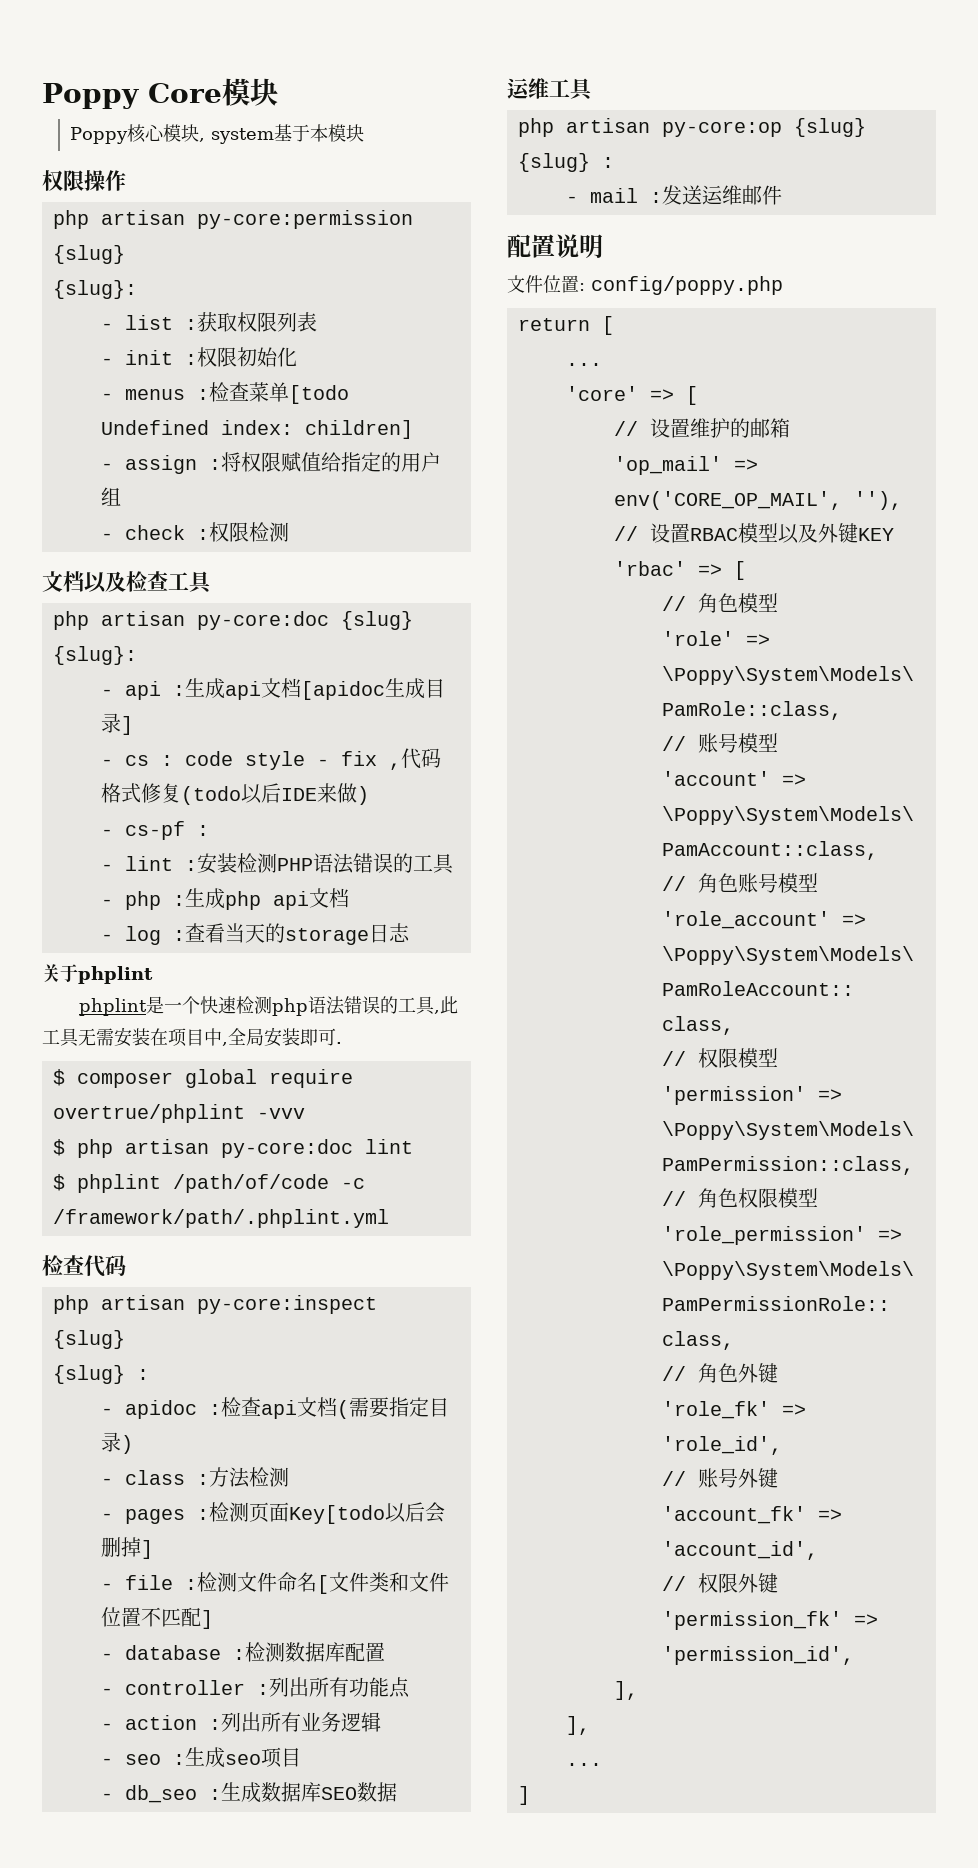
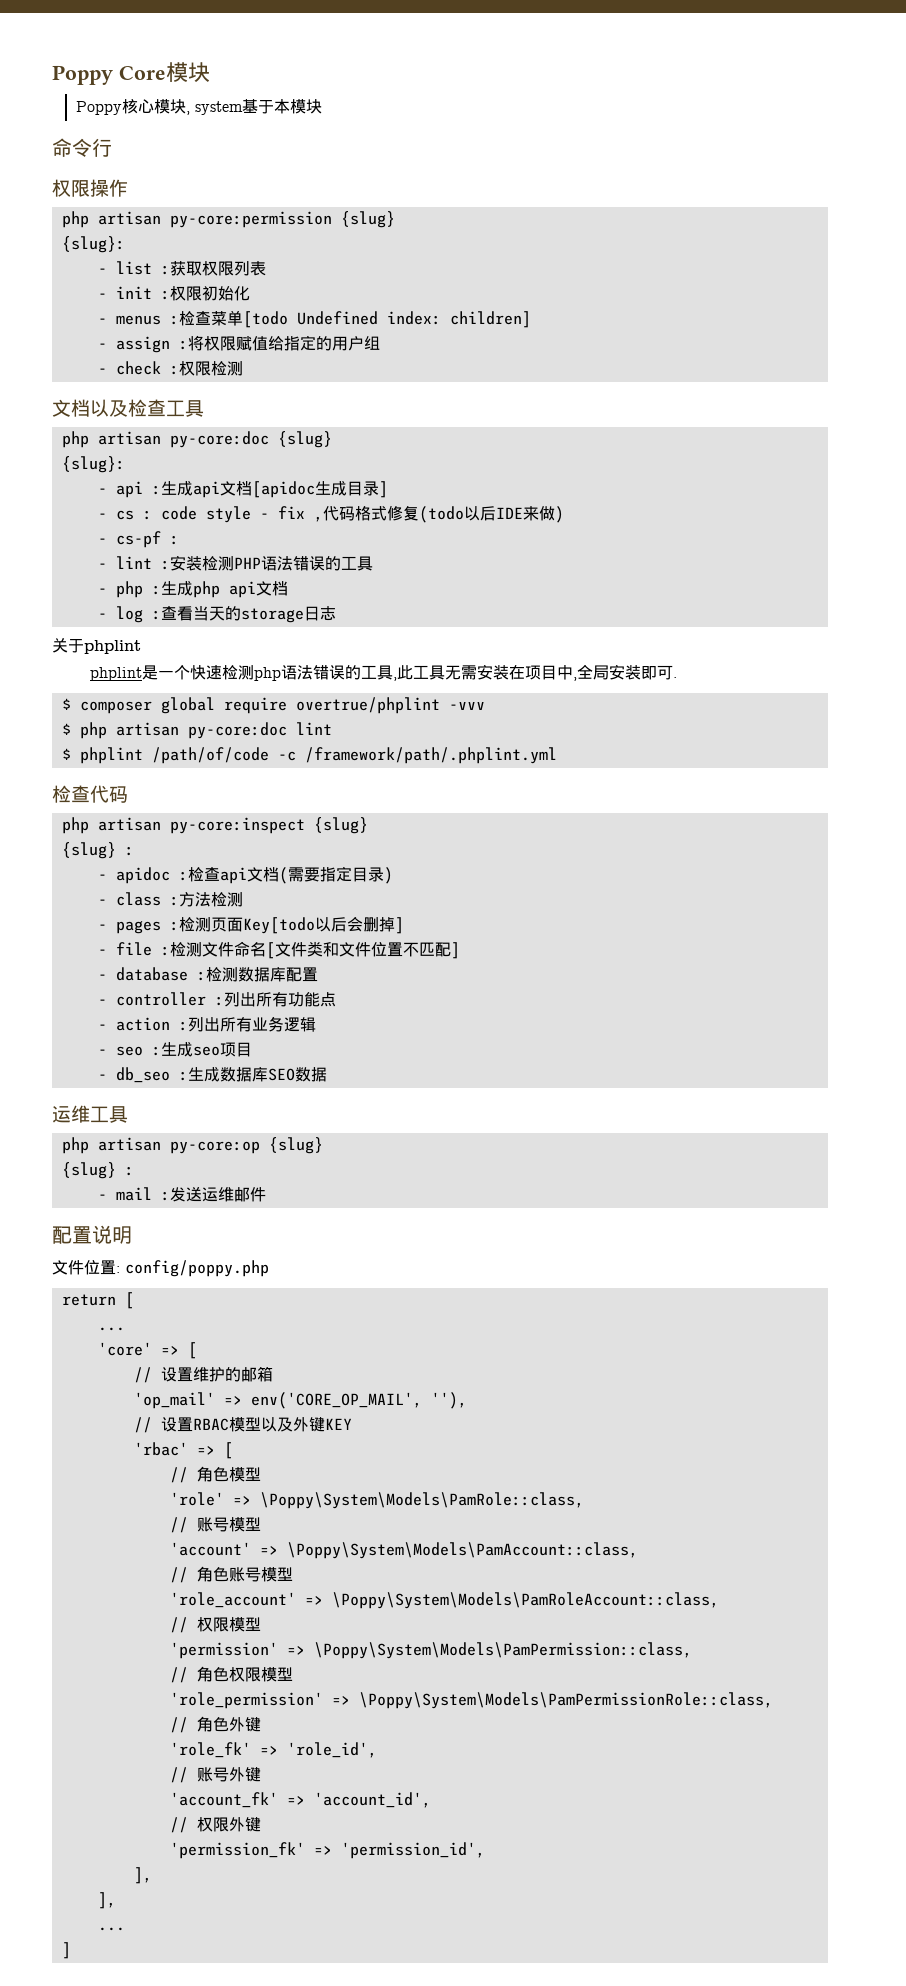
+ 命令行

